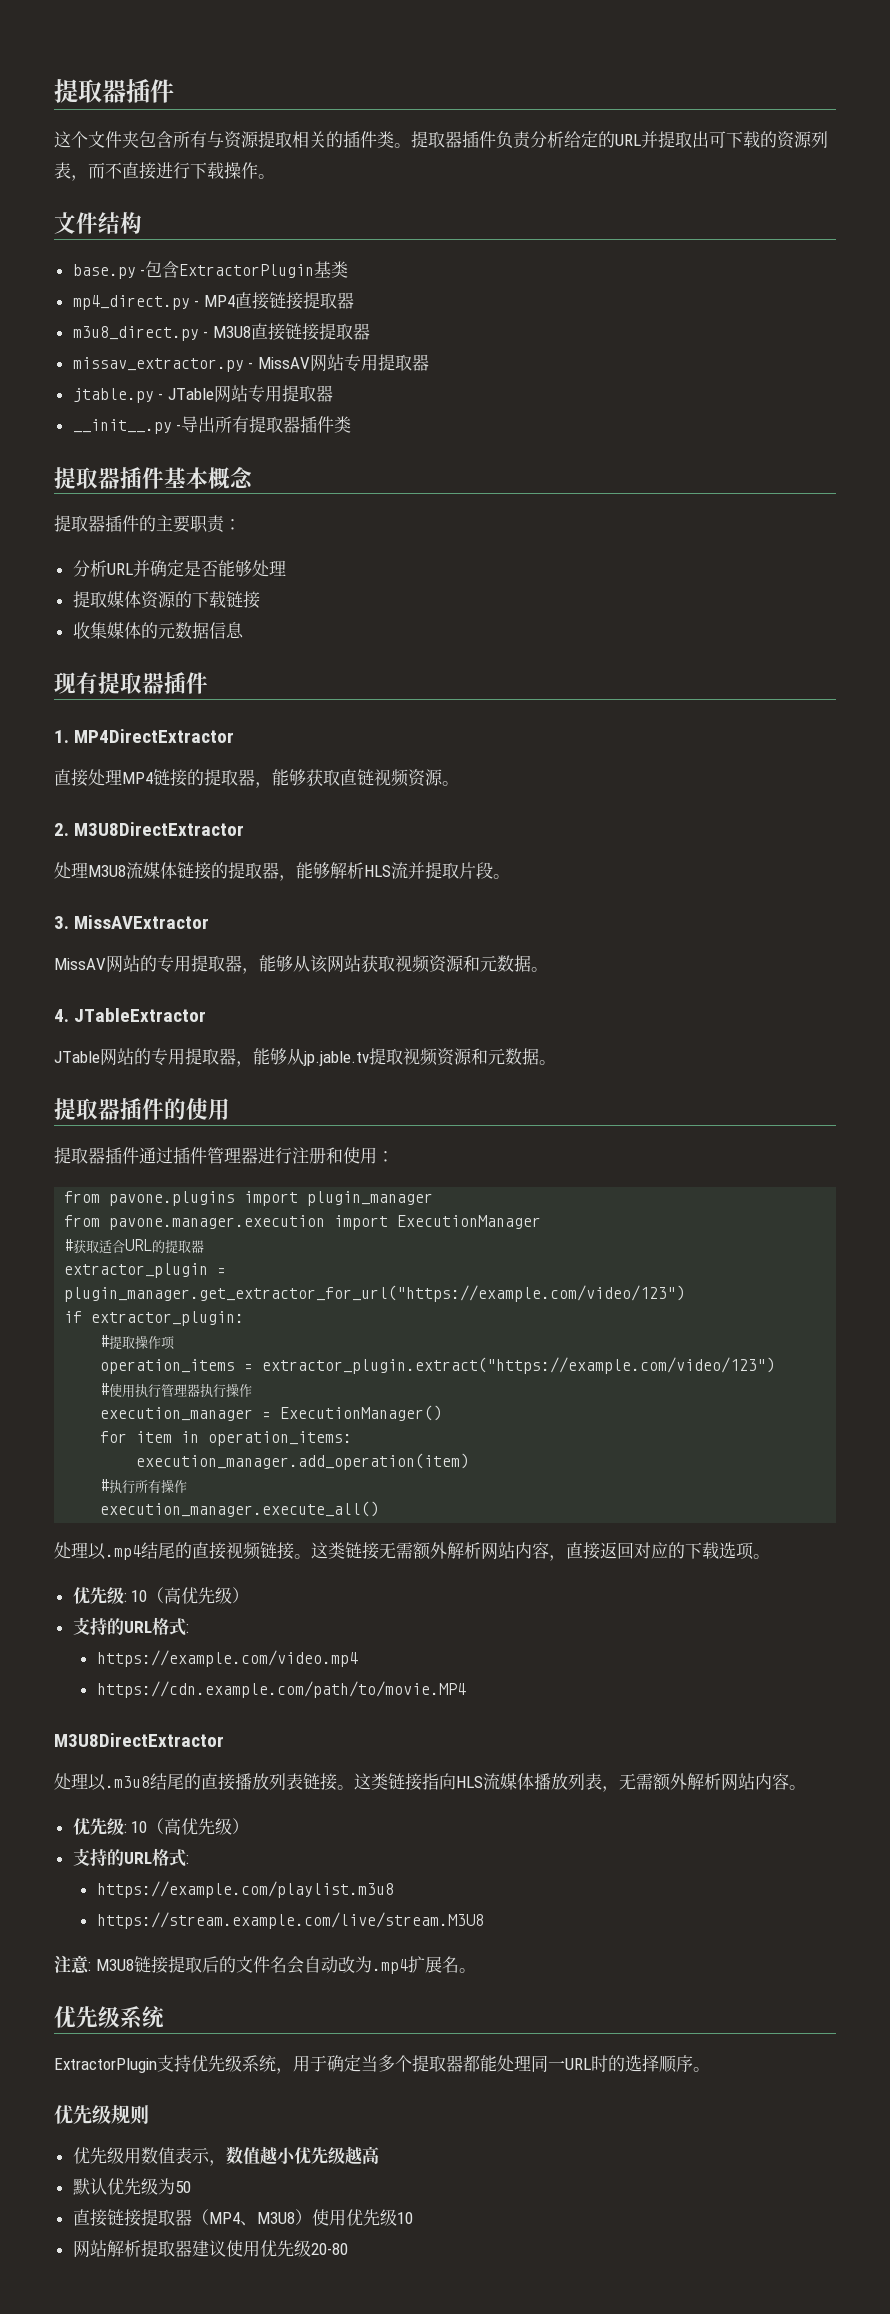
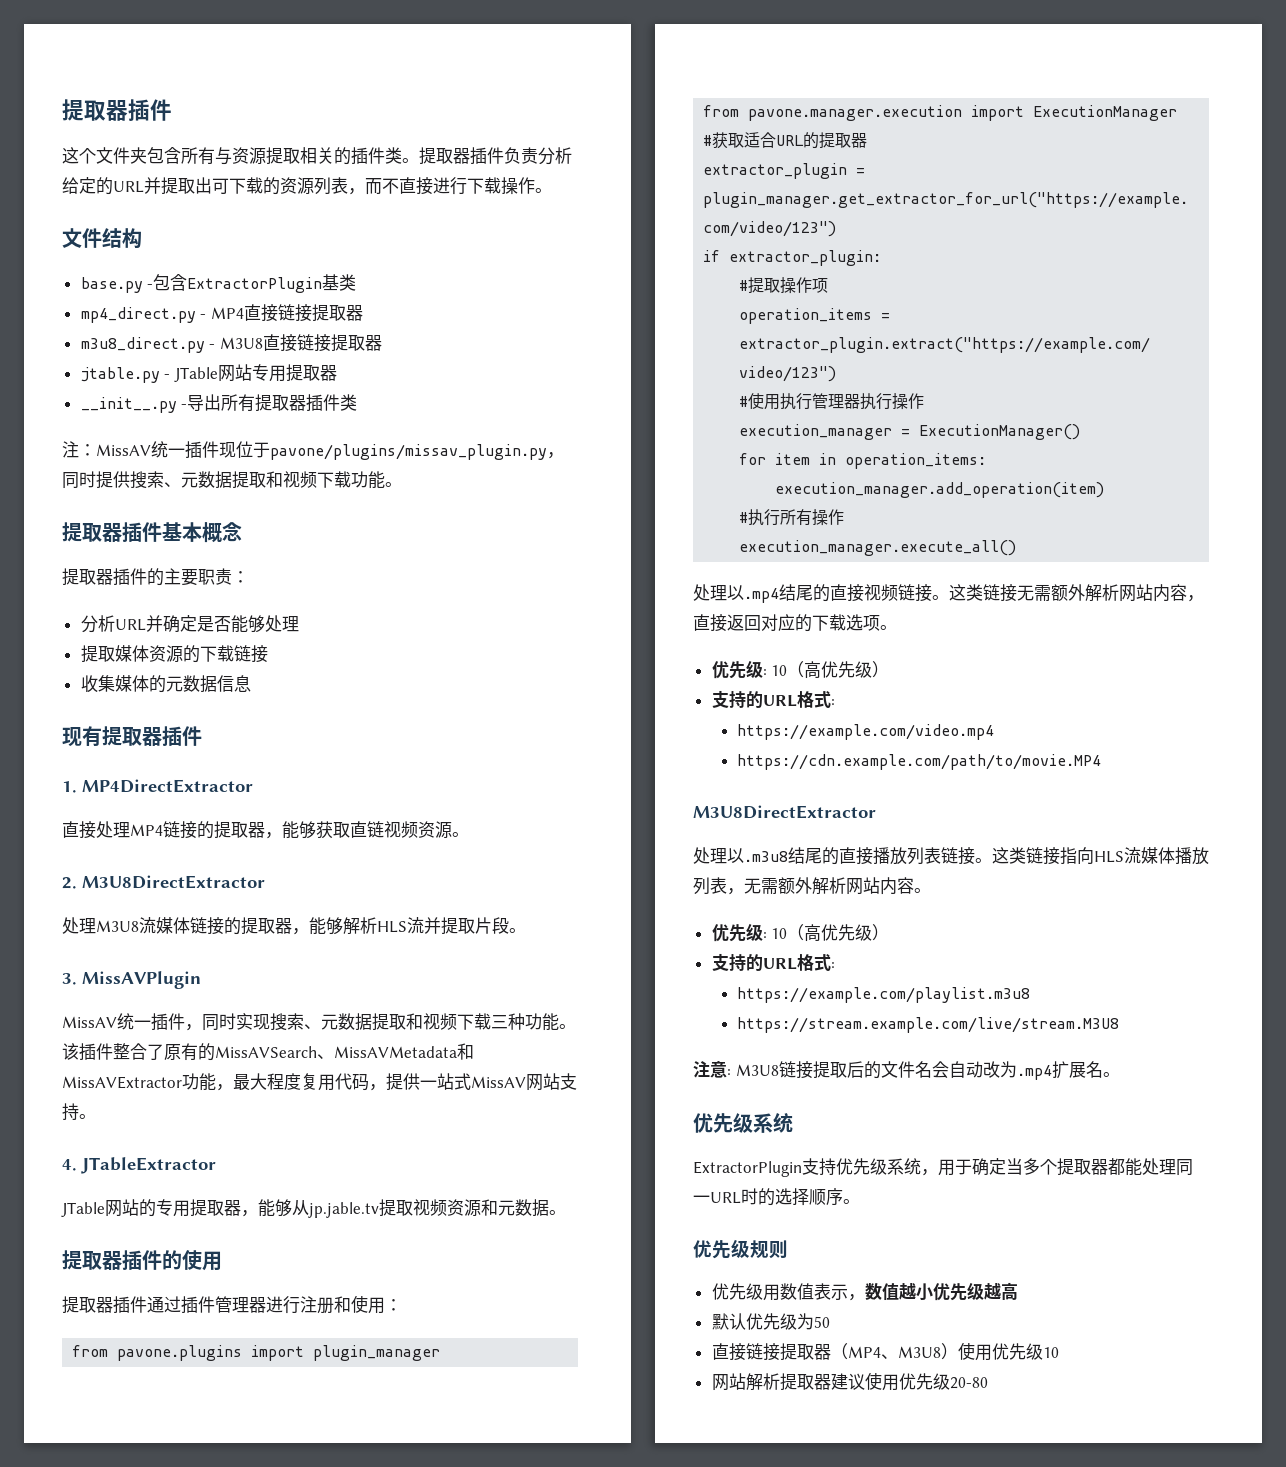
- missav_extractor.py - MissAV网站专用提取器
+ 注：MissAV统一插件现位于pavone/plugins/missav_plugin.py，同时提供搜索、元数据提取和视频下载功能。
- 3. MissAVExtractor
- MissAV网站的专用提取器，能够从该网站获取视频资源和元数据。
+ 3. MissAVPlugin
+ MissAV统一插件，同时实现搜索、元数据提取和视频下载三种功能。该插件整合了原有的MissAVSearch、MissAVMetadata和MissAVExtractor功能，最大程度复用代码，提供一站式MissAV网站支持。

